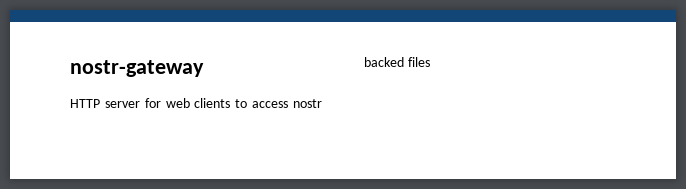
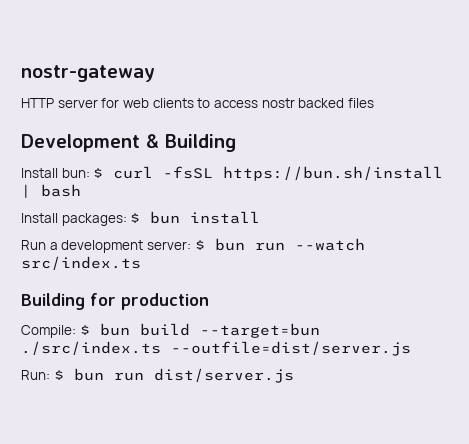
+ Development & Building
+ Install bun: $ curl -fsSL https://bun.sh/install | bash
+ Install packages: $ bun install
+ Run a development server: $ bun run --watch src/index.ts
+ Building for production
+ Compile: $ bun build --target=bun ./src/index.ts --outfile=dist/server.js
+ Run: $ bun run dist/server.js

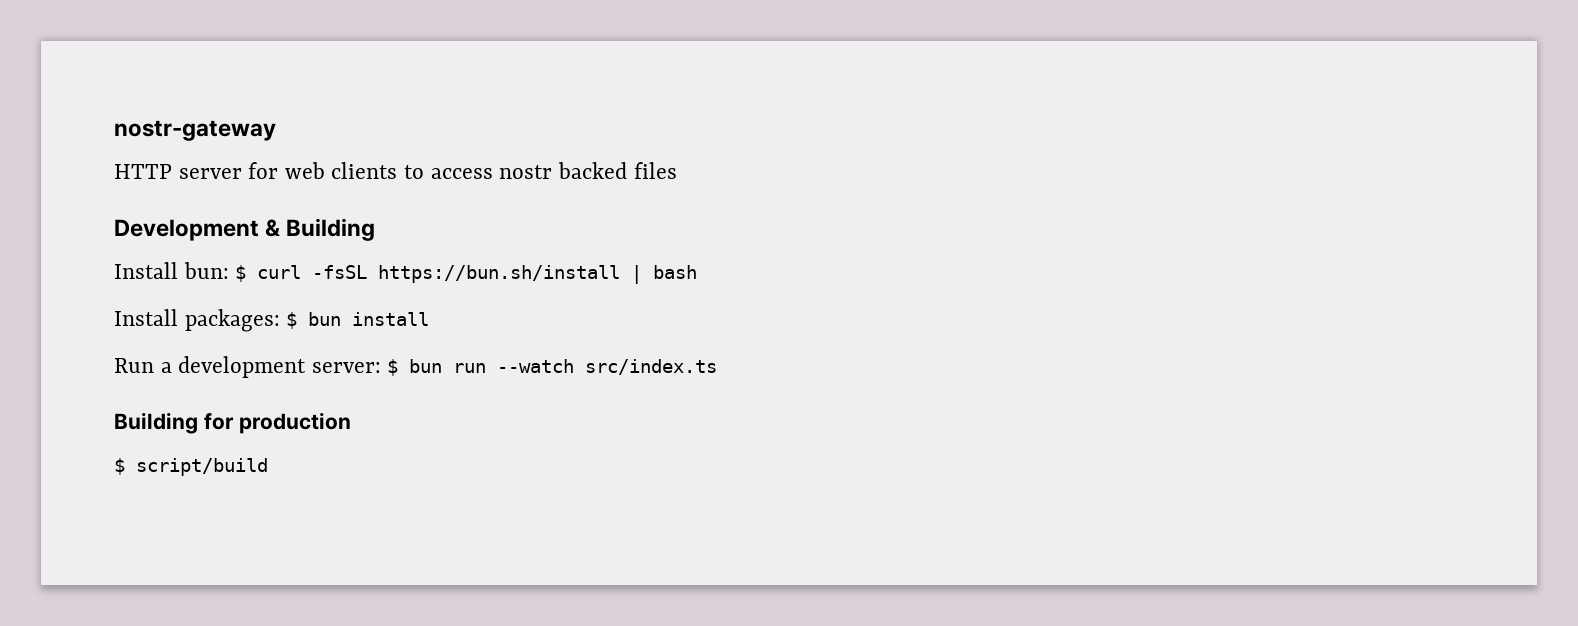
- Compile: $ bun build --target=bun ./src/index.ts --outfile=dist/server.js
- Run: $ bun run dist/server.js
+ $ script/build

